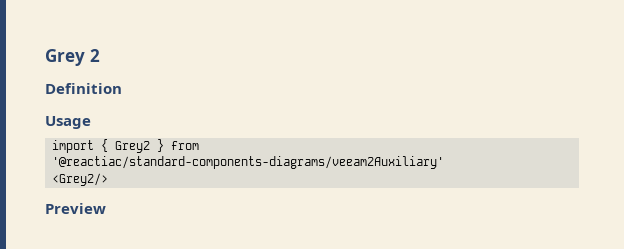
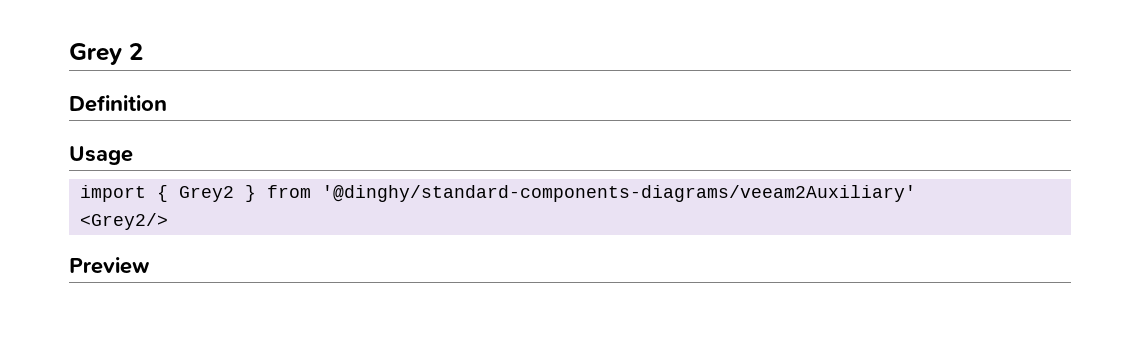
- import { Grey2 } from '@reactiac/standard-components-diagrams/veeam2Auxiliary'
+ import { Grey2 } from '@dinghy/standard-components-diagrams/veeam2Auxiliary'

